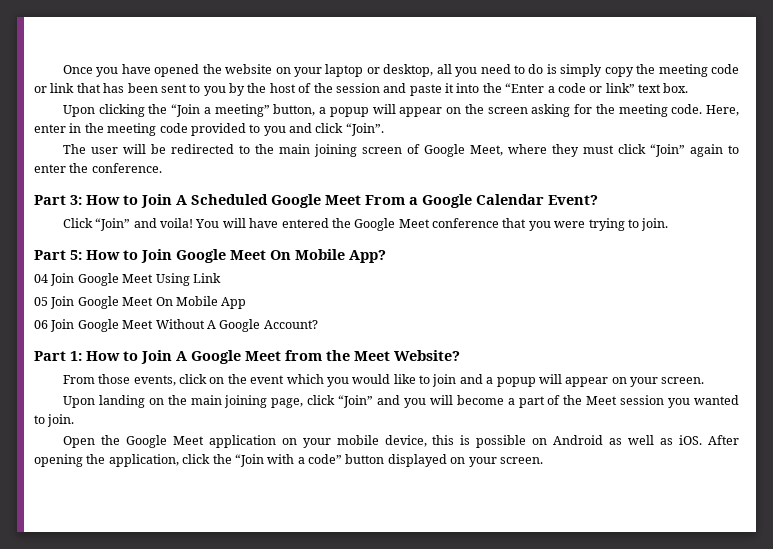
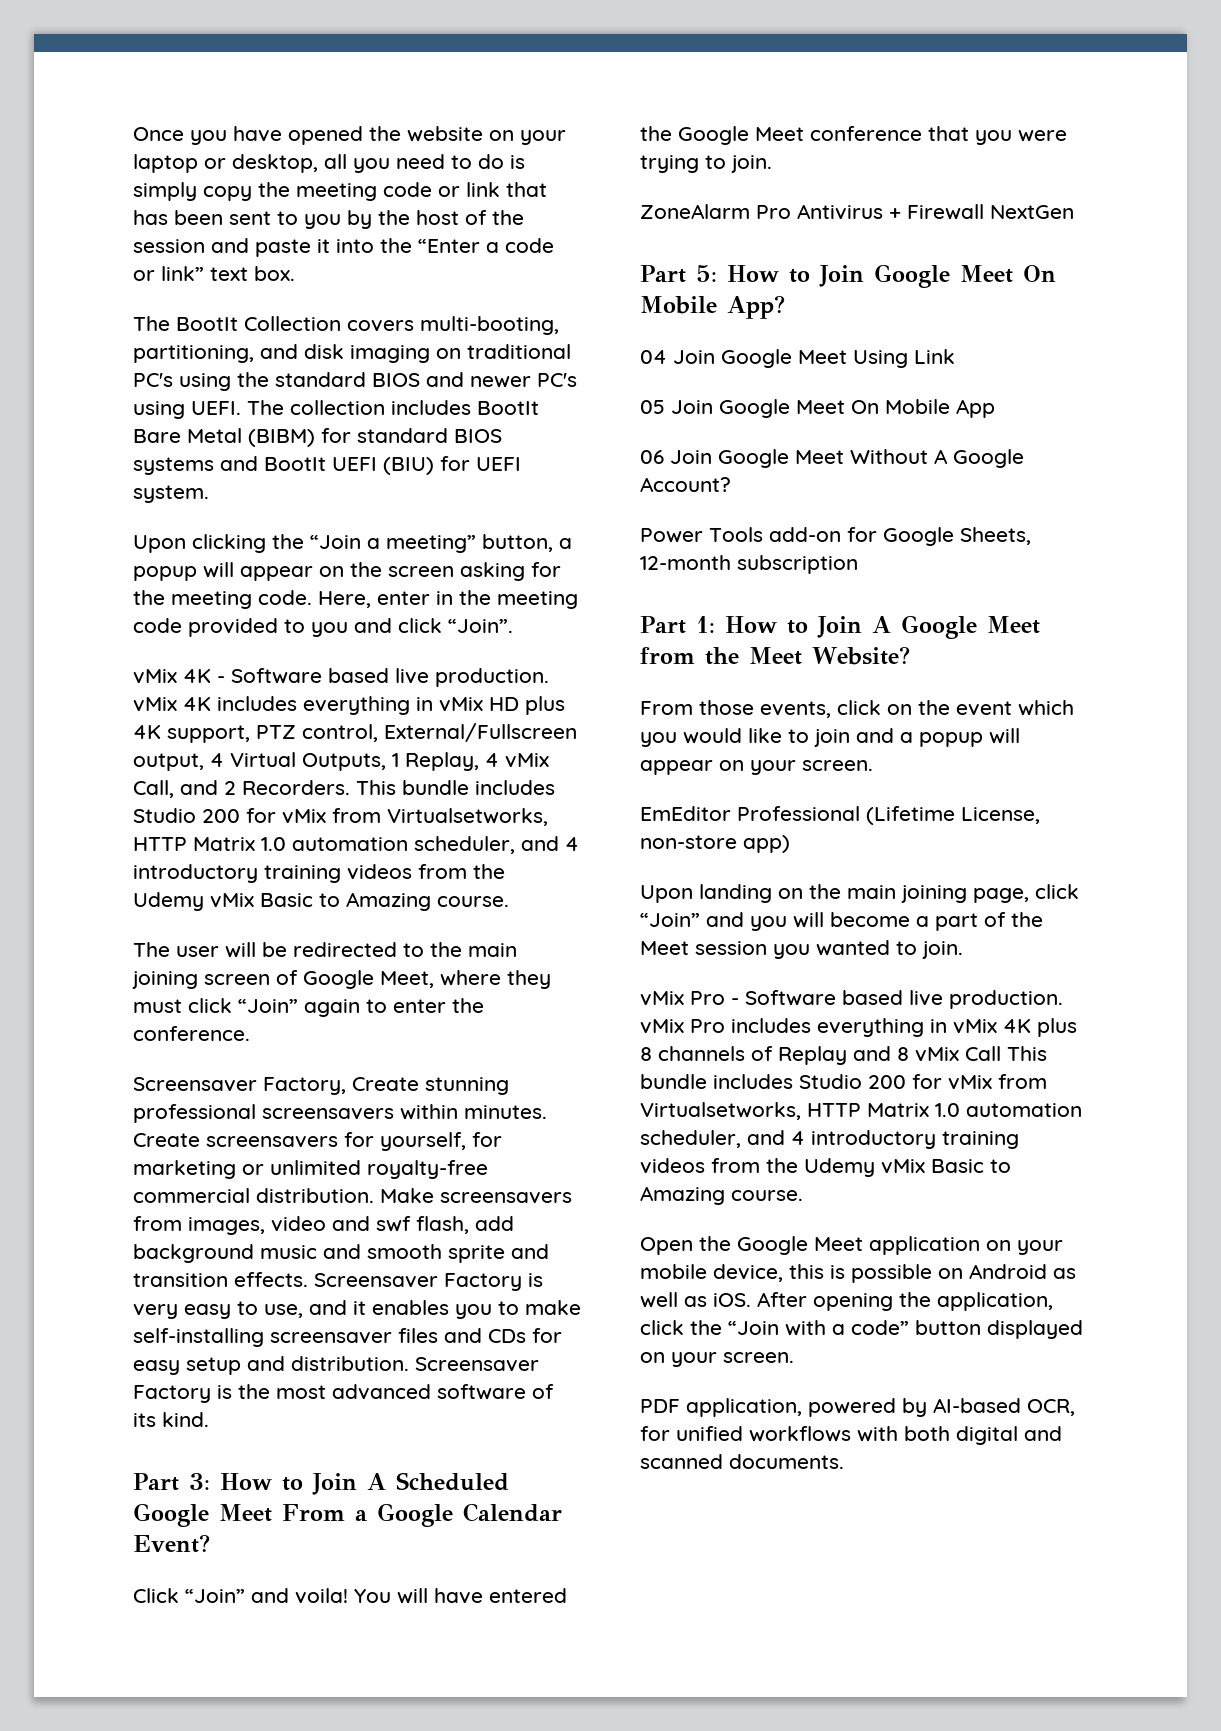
+ The BootIt Collection covers multi-booting, partitioning, and disk imaging on traditional PC's using the standard BIOS and newer PC's using UEFI. The collection includes BootIt Bare Metal (BIBM) for standard BIOS systems and BootIt UEFI (BIU) for UEFI system.
+ vMix 4K - Software based live production. vMix 4K includes everything in vMix HD plus 4K support, PTZ control, External/Fullscreen output, 4 Virtual Outputs, 1 Replay, 4 vMix Call, and 2 Recorders. This bundle includes Studio 200 for vMix from Virtualsetworks, HTTP Matrix 1.0 automation scheduler, and 4 introductory training videos from the Udemy vMix Basic to Amazing course.
+ Screensaver Factory, Create stunning professional screensavers within minutes. Create screensavers for yourself, for marketing or unlimited royalty-free commercial distribution. Make screensavers from images, video and swf flash, add background music and smooth sprite and transition effects. Screensaver Factory is very easy to use, and it enables you to make self-installing screensaver files and CDs for easy setup and distribution. Screensaver Factory is the most advanced software of its kind.
+ ZoneAlarm Pro Antivirus + Firewall NextGen
+ Power Tools add-on for Google Sheets, 12-month subscription
+ EmEditor Professional (Lifetime License, non-store app)
+ vMix Pro - Software based live production. vMix Pro includes everything in vMix 4K plus 8 channels of Replay and 8 vMix Call This bundle includes Studio 200 for vMix from Virtualsetworks, HTTP Matrix 1.0 automation scheduler, and 4 introductory training videos from the Udemy vMix Basic to Amazing course.
+ PDF application, powered by AI-based OCR, for unified workflows with both digital and scanned documents.

